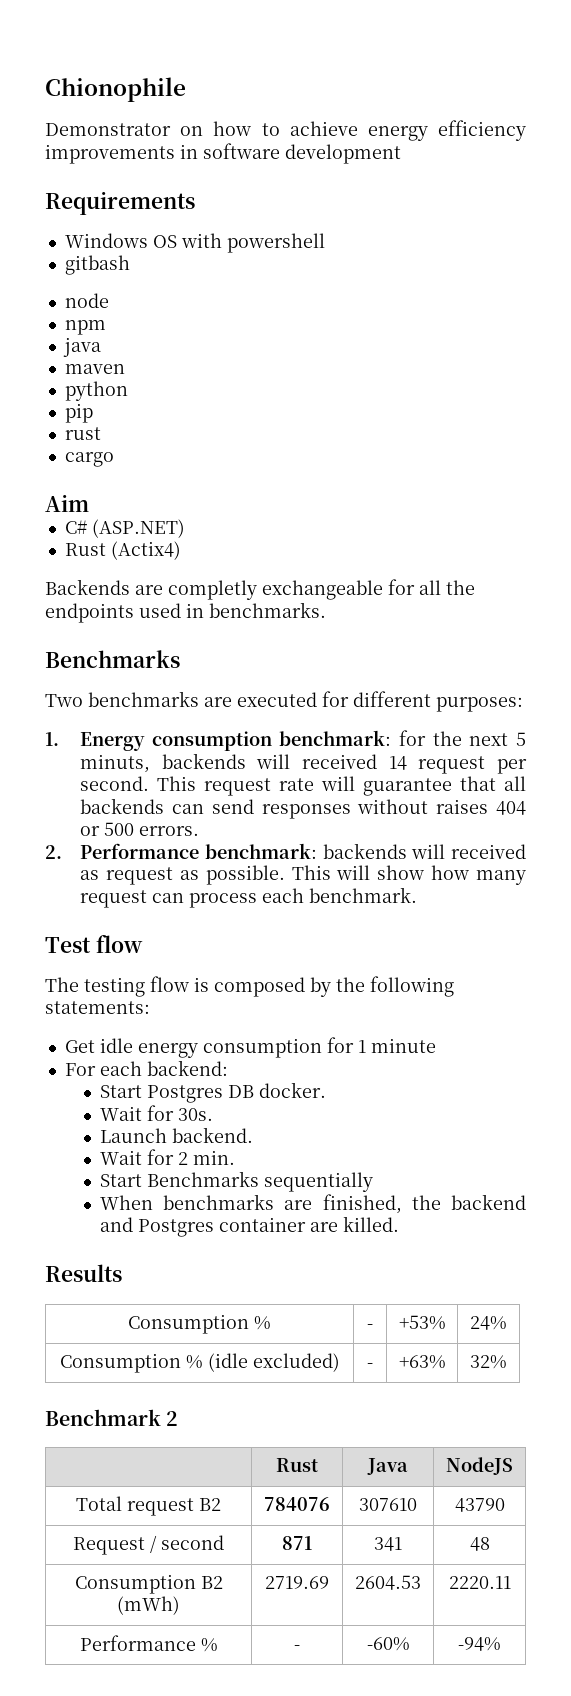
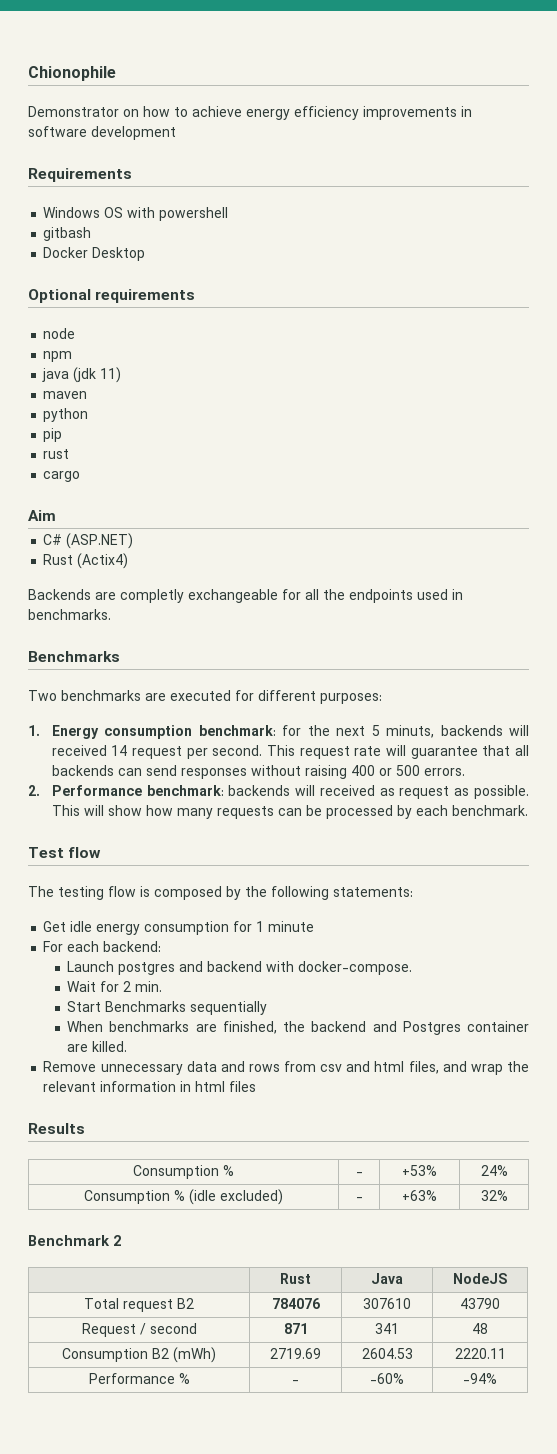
+ Docker Desktop
+ Optional requirements
- java
+ java (jdk 11)
- This request rate will guarantee that all backends can send responses without raises 404 or 500 errors.
+ This request rate will guarantee that all backends can send responses without raising 400 or 500 errors.
- This will show how many request can process each benchmark.
+ This will show how many requests can be processed by each benchmark.
- Start Postgres DB docker.
- Wait for 30s.
- Launch backend.
+ Launch postgres and backend with docker-compose.
+ Remove unnecessary data and rows from csv and html files, and wrap the relevant information in html files

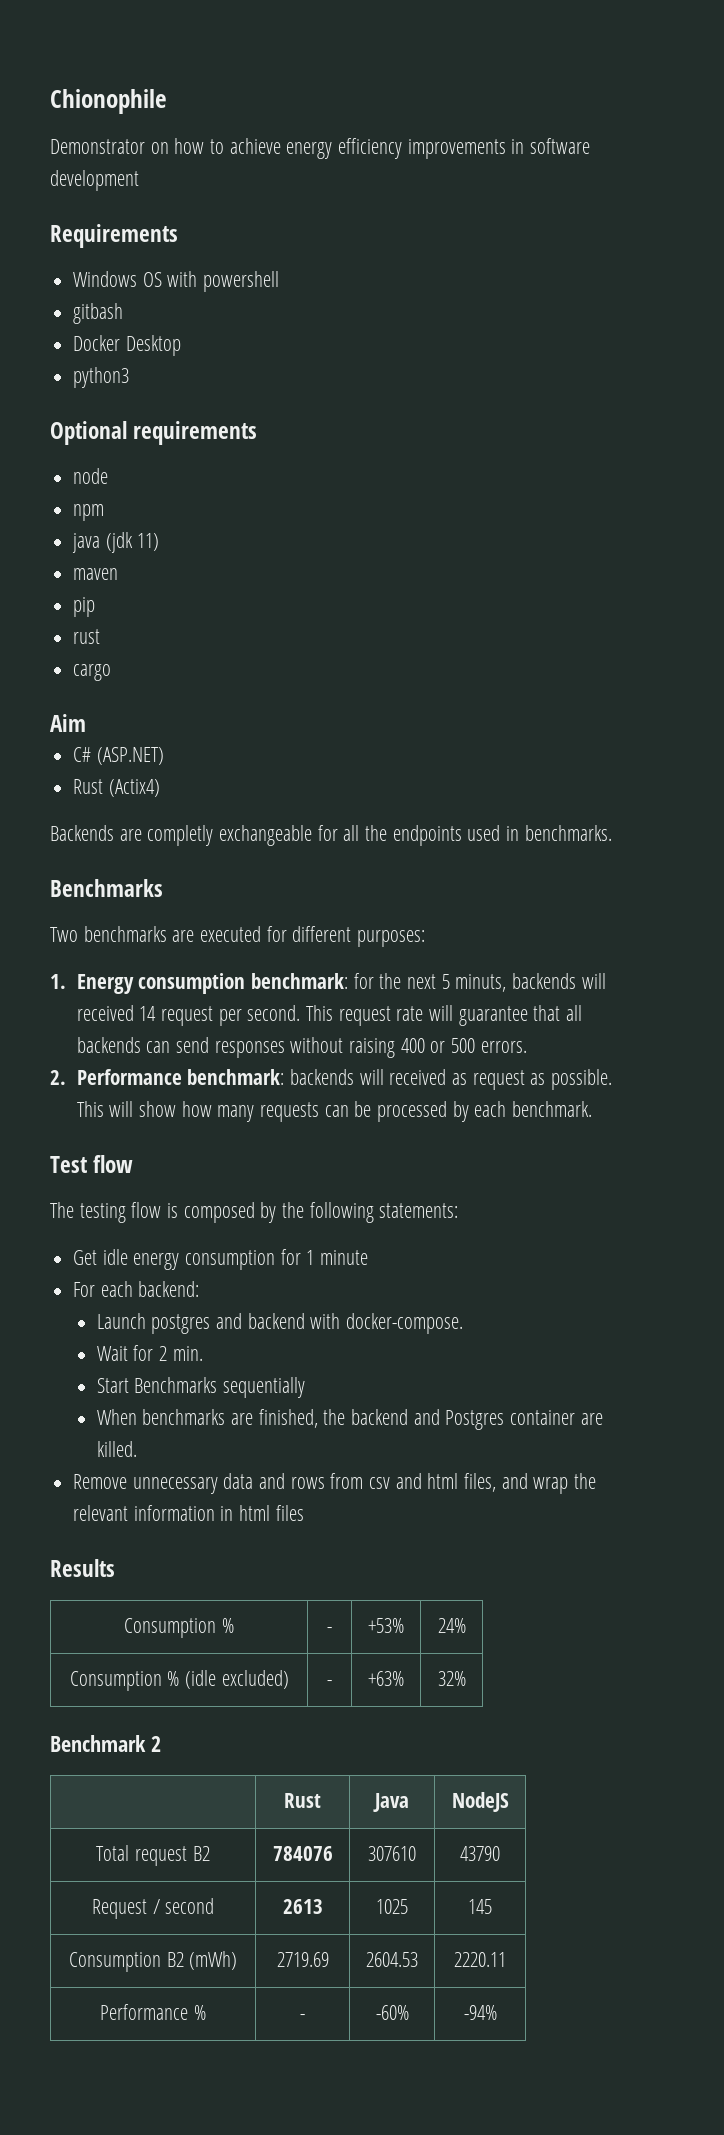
+ python3
- python
- Request / second | 871 | 341 | 48
+ Request / second | 2613 | 1025 | 145

